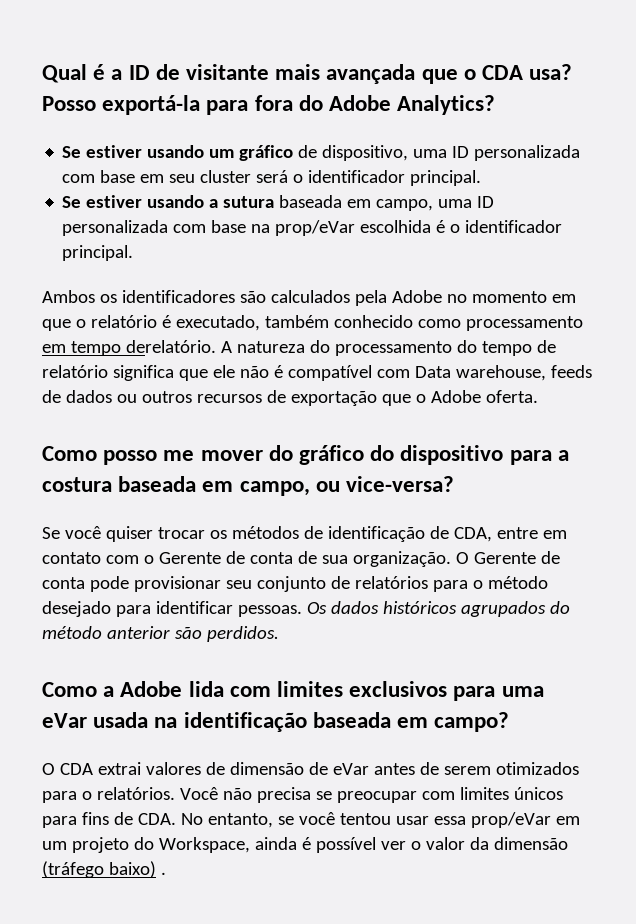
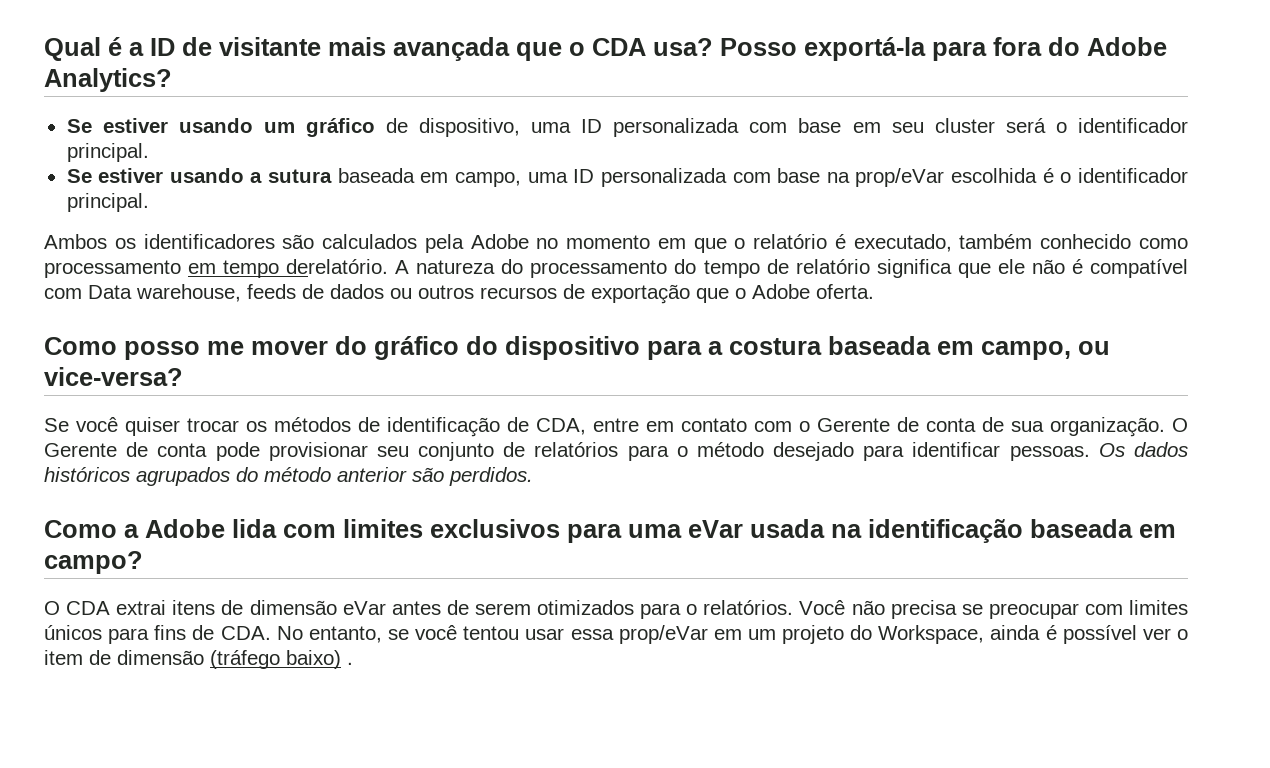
- O CDA extrai valores de dimensão de eVar antes de serem otimizados para o relatórios.
+ O CDA extrai itens de dimensão eVar antes de serem otimizados para o relatórios.
- Você não precisa se preocupar com limites únicos para fins de CDA. No entanto, se você tentou usar essa prop/eVar em um projeto do Workspace, ainda é possível ver o valor da dimensão (tráfego baixo) .
+ Você não precisa se preocupar com limites únicos para fins de CDA. No entanto, se você tentou usar essa prop/eVar em um projeto do Workspace, ainda é possível ver o item de dimensão (tráfego baixo) .

